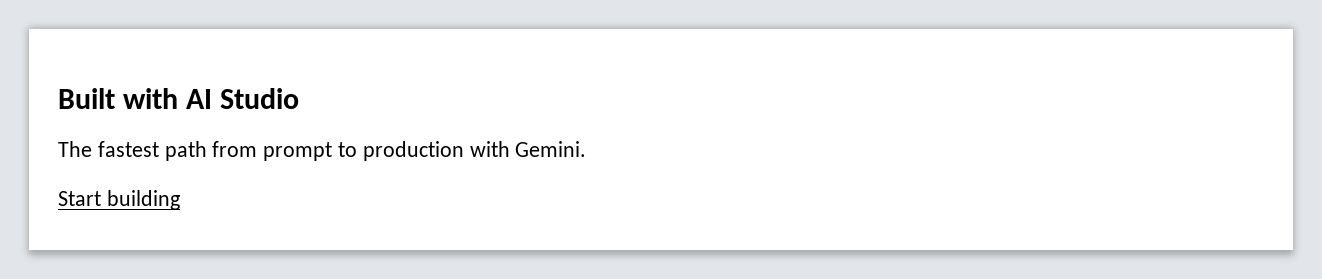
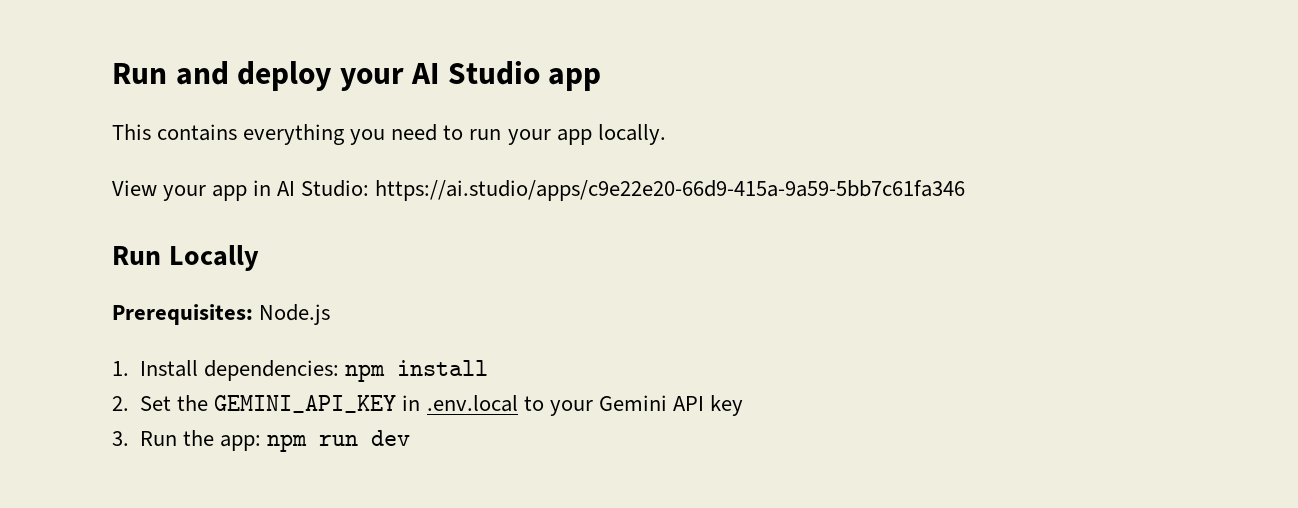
- Built with AI Studio
- The fastest path from prompt to production with Gemini.
- Start building
+ Run and deploy your AI Studio app
+ This contains everything you need to run your app locally.
+ View your app in AI Studio: https://ai.studio/apps/c9e22e20-66d9-415a-9a59-5bb7c61fa346
+ Run Locally
+ Prerequisites: Node.js
+ 1. Install dependencies: npm install
+ 2. Set the GEMINI_API_KEY in .env.local to your Gemini API key
+ 3. Run the app: npm run dev

